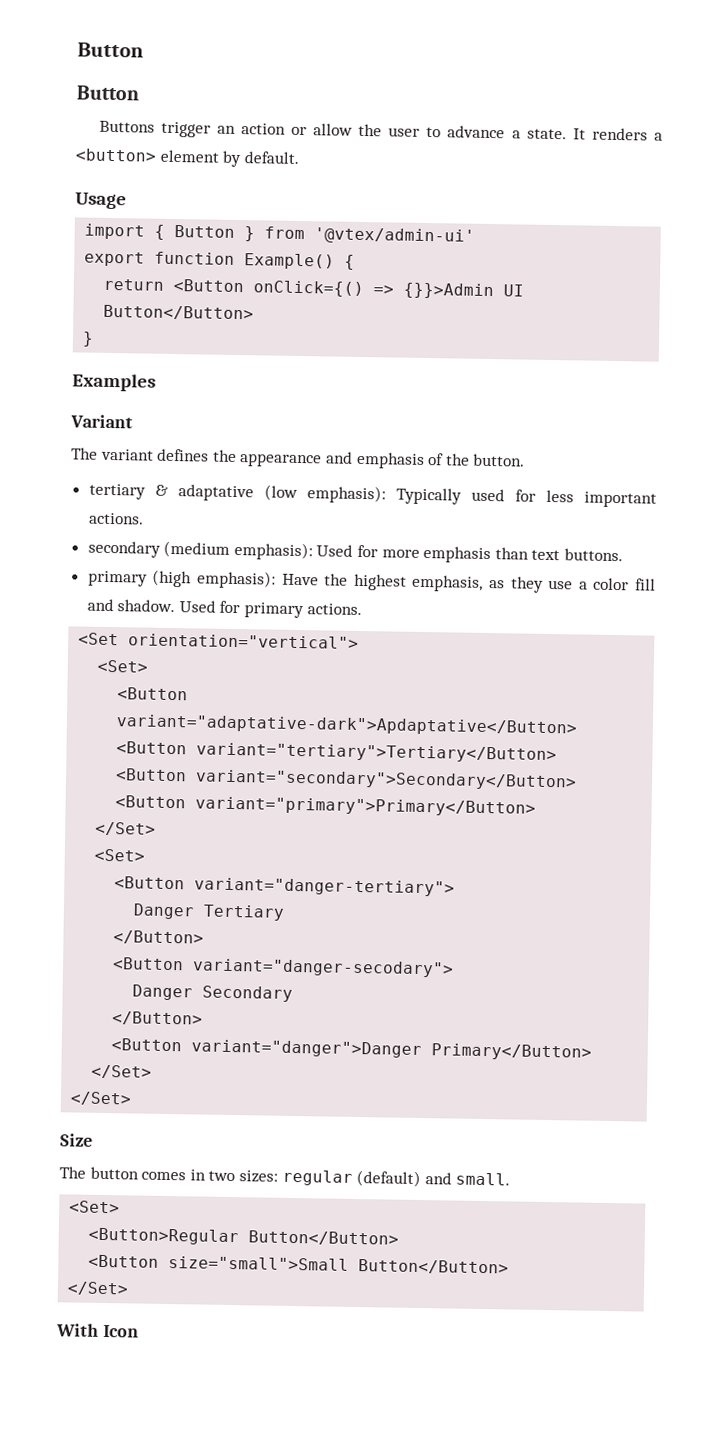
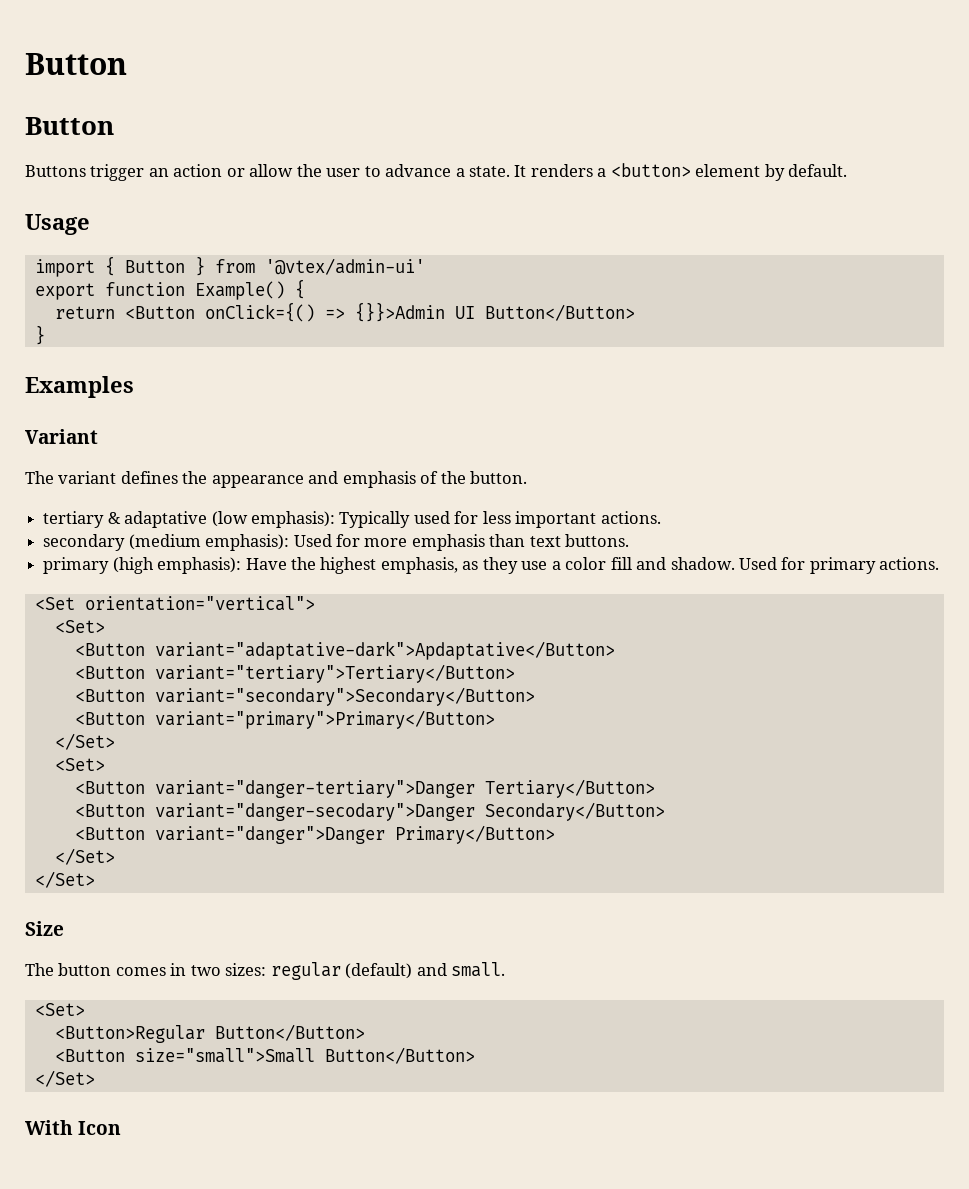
- <Button variant="danger-tertiary">
- Danger Tertiary
- </Button>
- <Button variant="danger-secodary">
- Danger Secondary
- </Button>
+ <Button variant="danger-tertiary">Danger Tertiary</Button>
+ <Button variant="danger-secodary">Danger Secondary</Button>

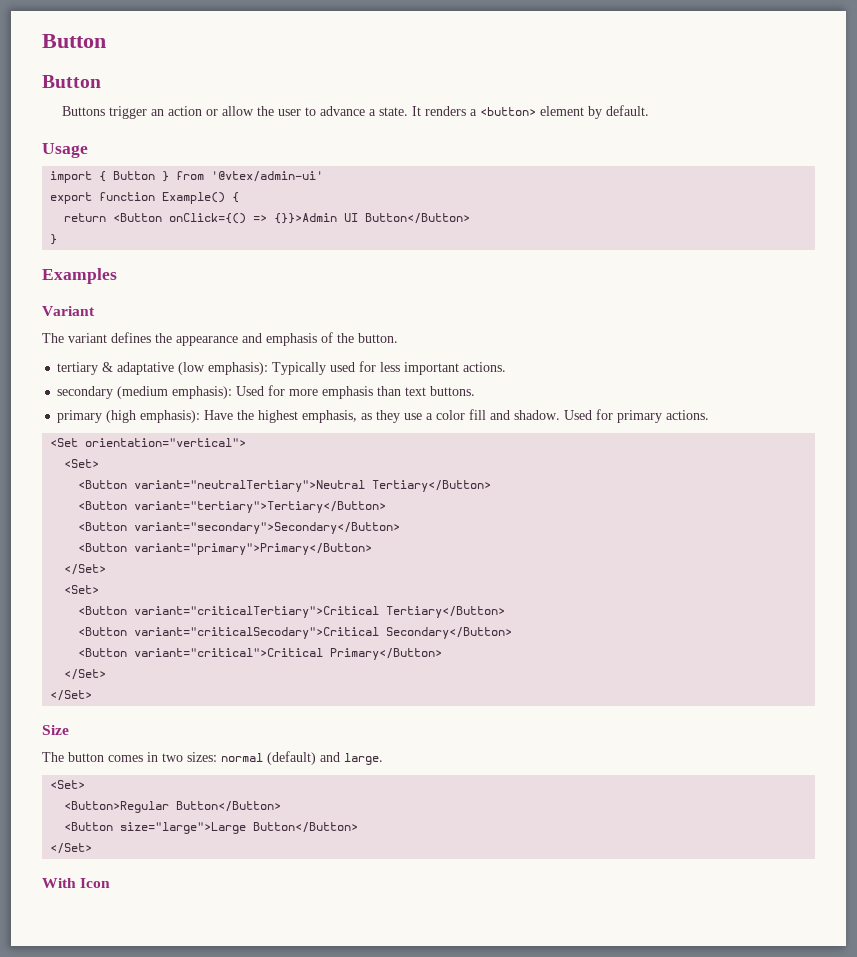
- <Button variant="adaptative-dark">Apdaptative</Button>
+ <Button variant="neutralTertiary">Neutral Tertiary</Button>
- <Button variant="danger-tertiary">Danger Tertiary</Button>
- <Button variant="danger-secodary">Danger Secondary</Button>
+ <Button variant="criticalTertiary">Critical Tertiary</Button>
+ <Button variant="criticalSecodary">Critical Secondary</Button>
- <Button variant="danger">Danger Primary</Button>
+ <Button variant="critical">Critical Primary</Button>
- The button comes in two sizes: regular (default) and small.
+ The button comes in two sizes: normal (default) and large.
- <Button size="small">Small Button</Button>
+ <Button size="large">Large Button</Button>

